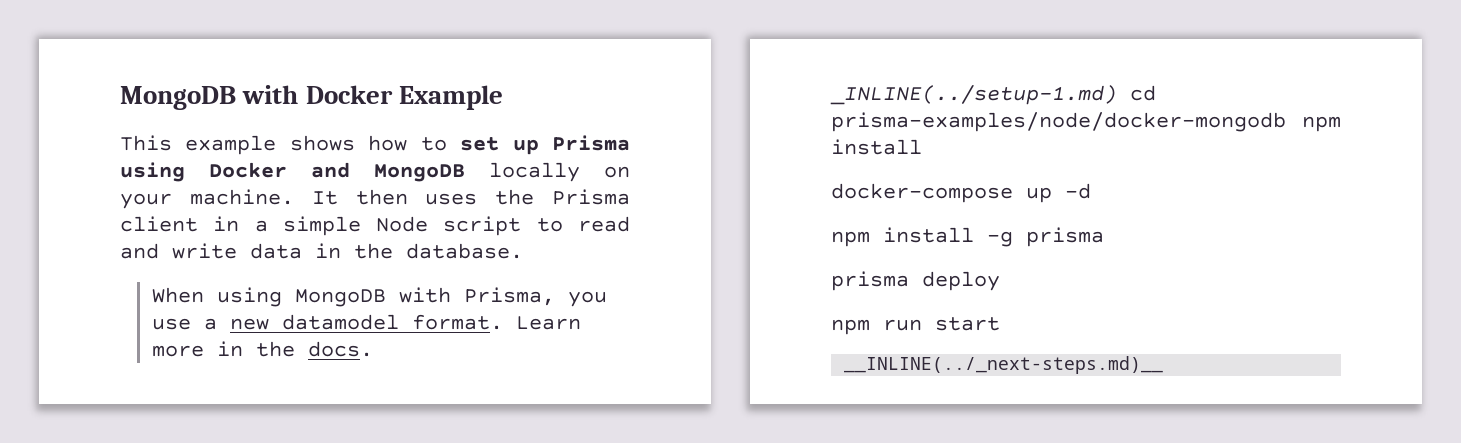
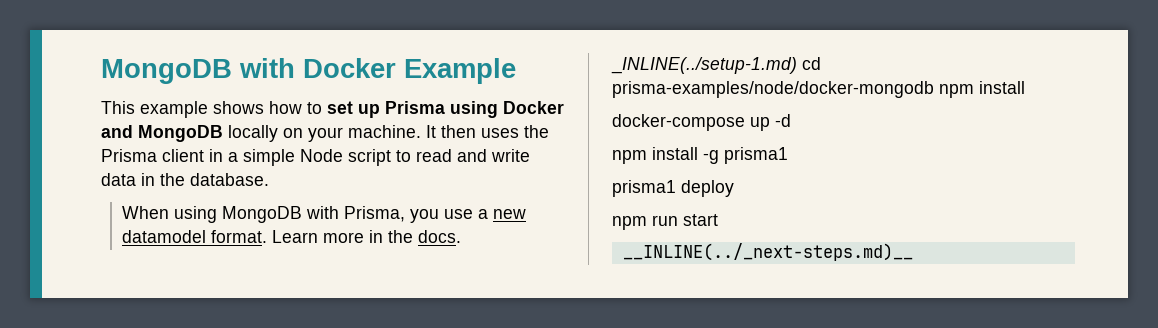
- npm install -g prisma
- prisma deploy
+ npm install -g prisma1
+ prisma1 deploy

